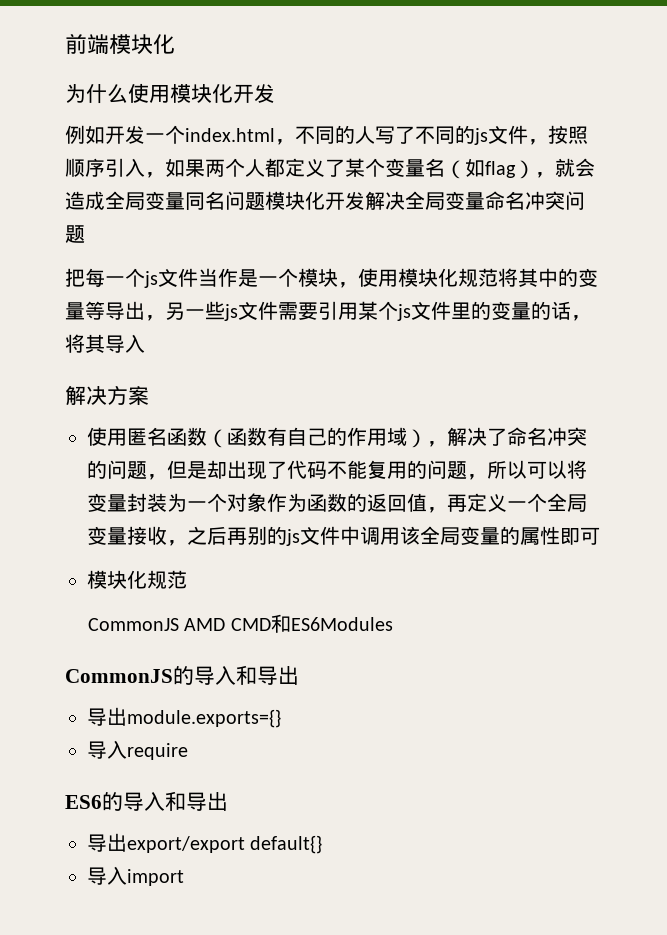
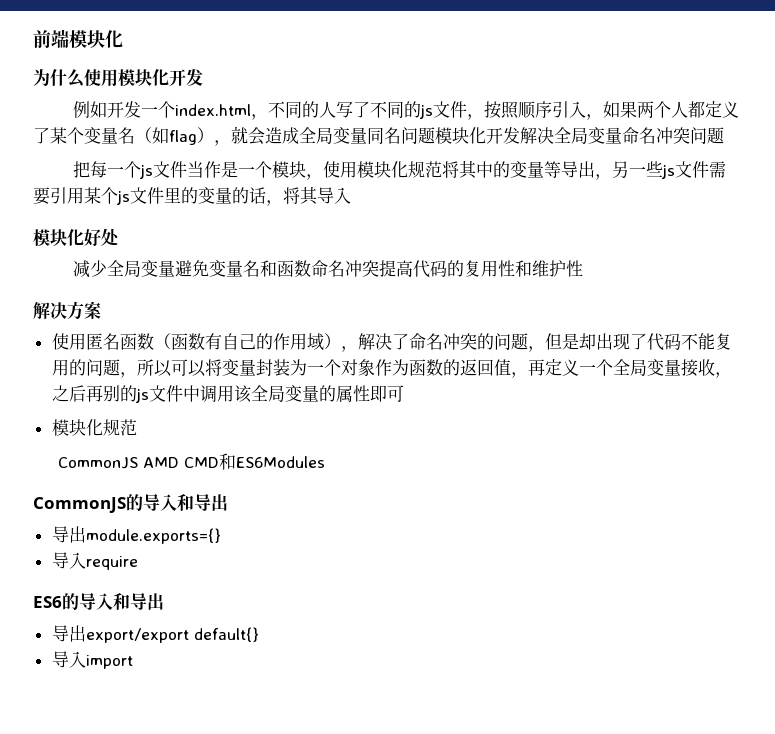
+ 模块化好处
+ 减少全局变量避免变量名和函数命名冲突提高代码的复用性和维护性

